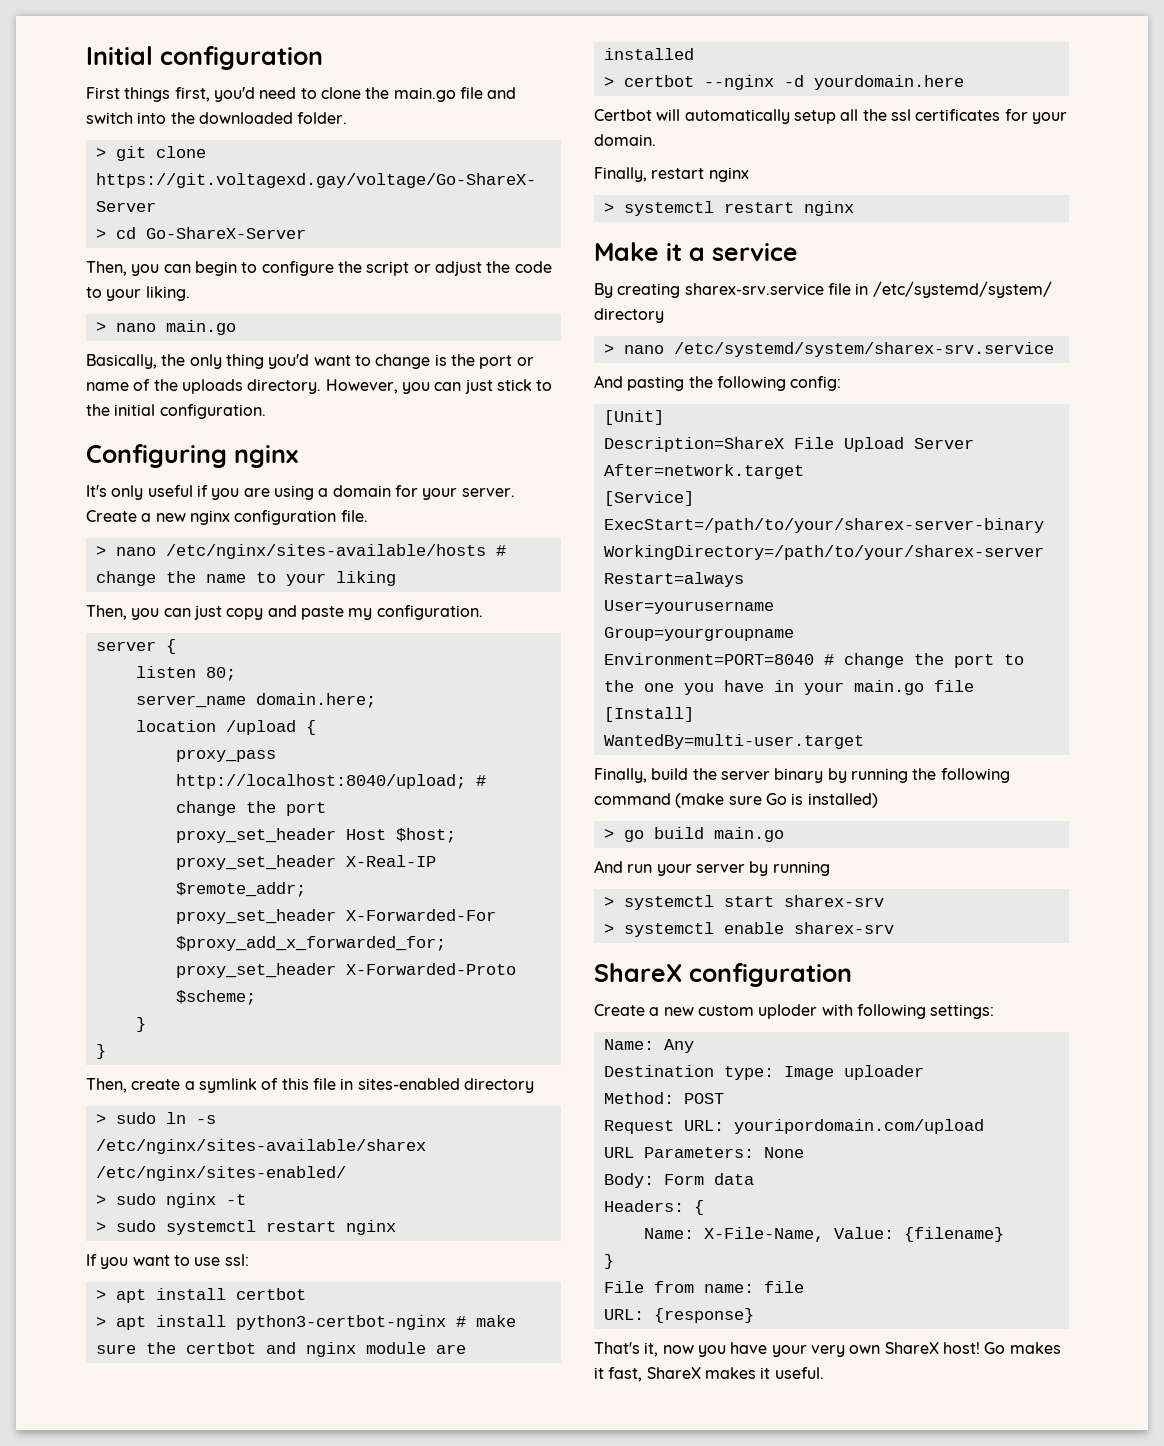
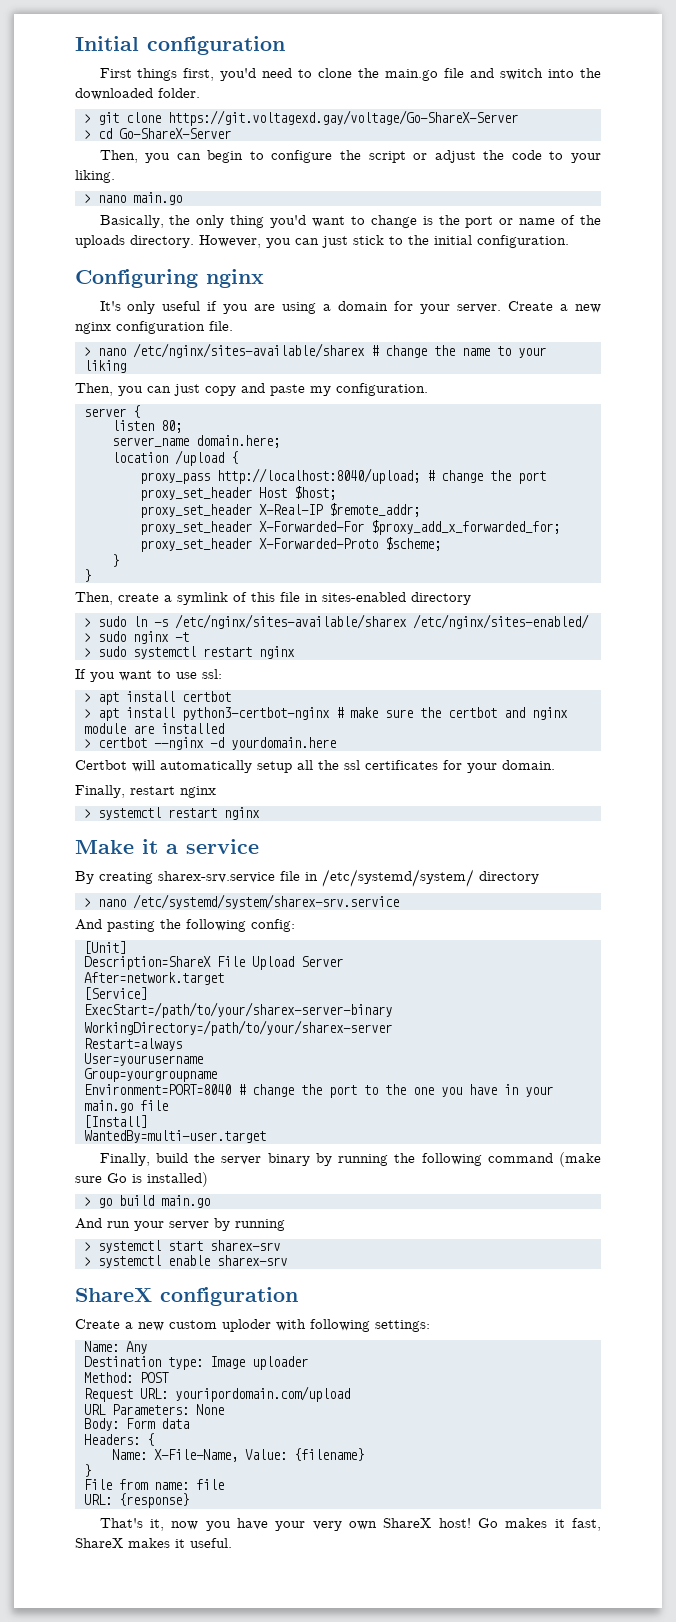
- > nano /etc/nginx/sites-available/hosts # change the name to your liking
+ > nano /etc/nginx/sites-available/sharex # change the name to your liking

